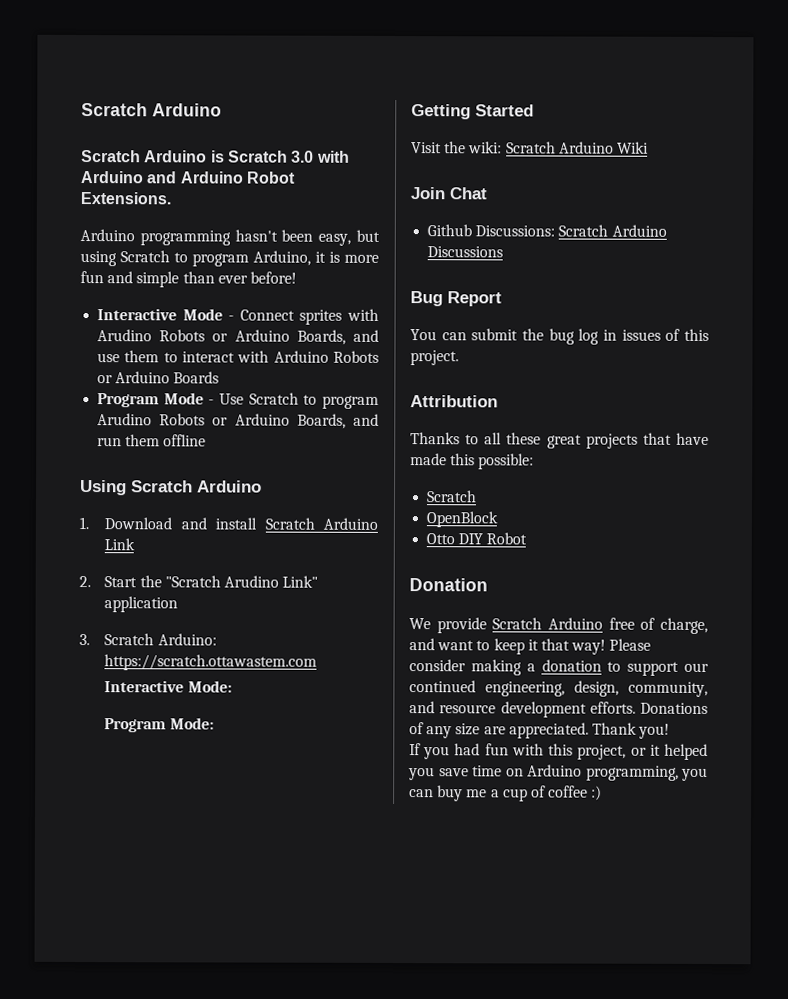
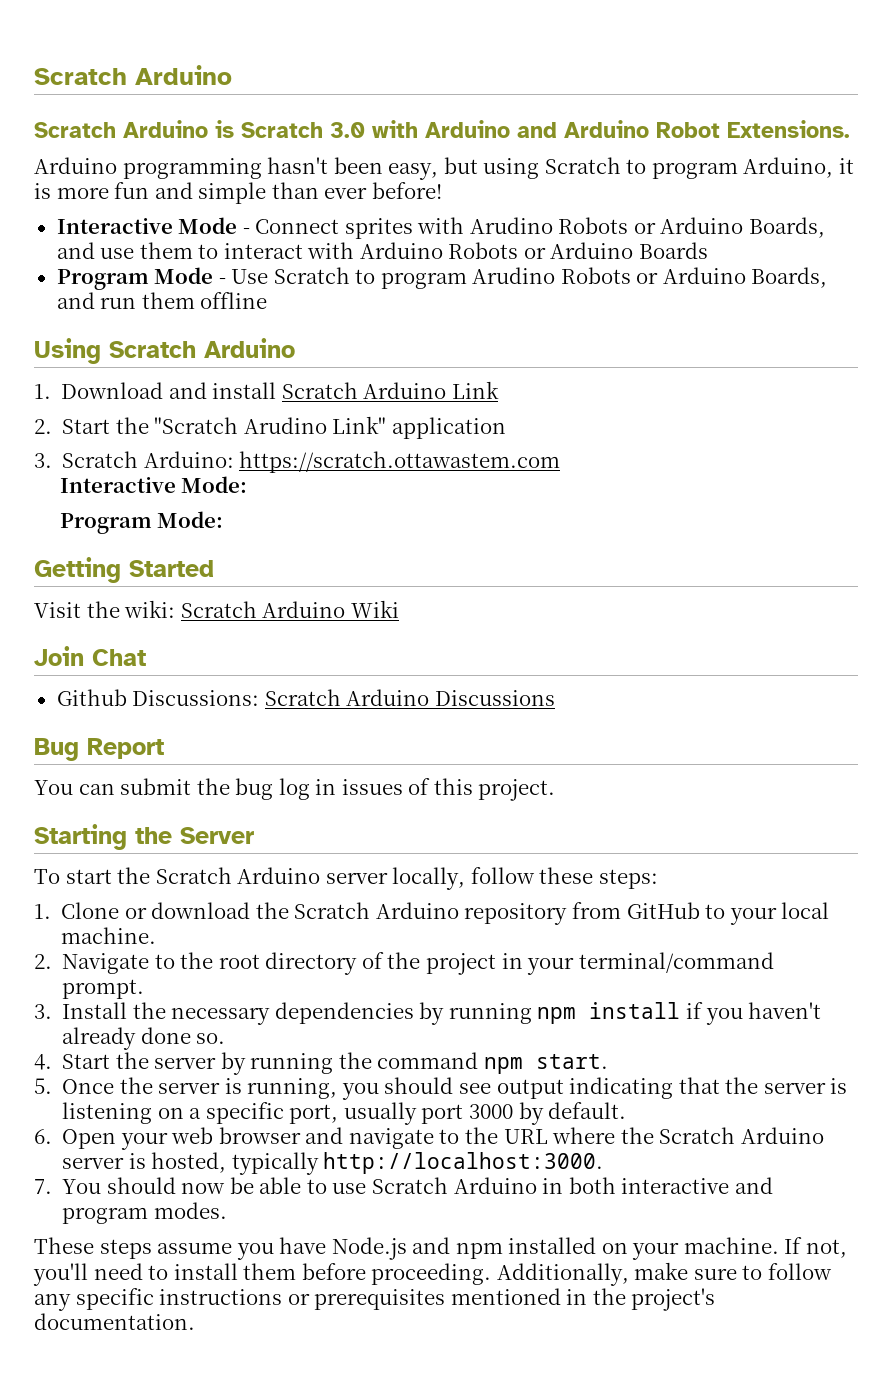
- Attribution
- Thanks to all these great projects that have made this possible:
- Scratch
- OpenBlock
- Otto DIY Robot
- Donation
- We provide Scratch Arduino free of charge, and want to keep it that way! Please consider making a donation to support our continued engineering, design, community, and resource development efforts. Donations of any size are appreciated. Thank you!
- If you had fun with this project, or it helped you save time on Arduino programming, you can buy me a cup of coffee :)
+ Starting the Server
+ To start the Scratch Arduino server locally, follow these steps:
+ 1. Clone or download the Scratch Arduino repository from GitHub to your local machine.
+ 2. Navigate to the root directory of the project in your terminal/command prompt.
+ 3. Install the necessary dependencies by running npm install if you haven't already done so.
+ 4. Start the server by running the command npm start.
+ 5. Once the server is running, you should see output indicating that the server is listening on a specific port, usually port 3000 by default.
+ 6. Open your web browser and navigate to the URL where the Scratch Arduino server is hosted, typically http://localhost:3000.
+ 7. You should now be able to use Scratch Arduino in both interactive and program modes.
+ These steps assume you have Node.js and npm installed on your machine. If not, you'll need to install them before proceeding. Additionally, make sure to follow any specific instructions or prerequisites mentioned in the project's documentation.

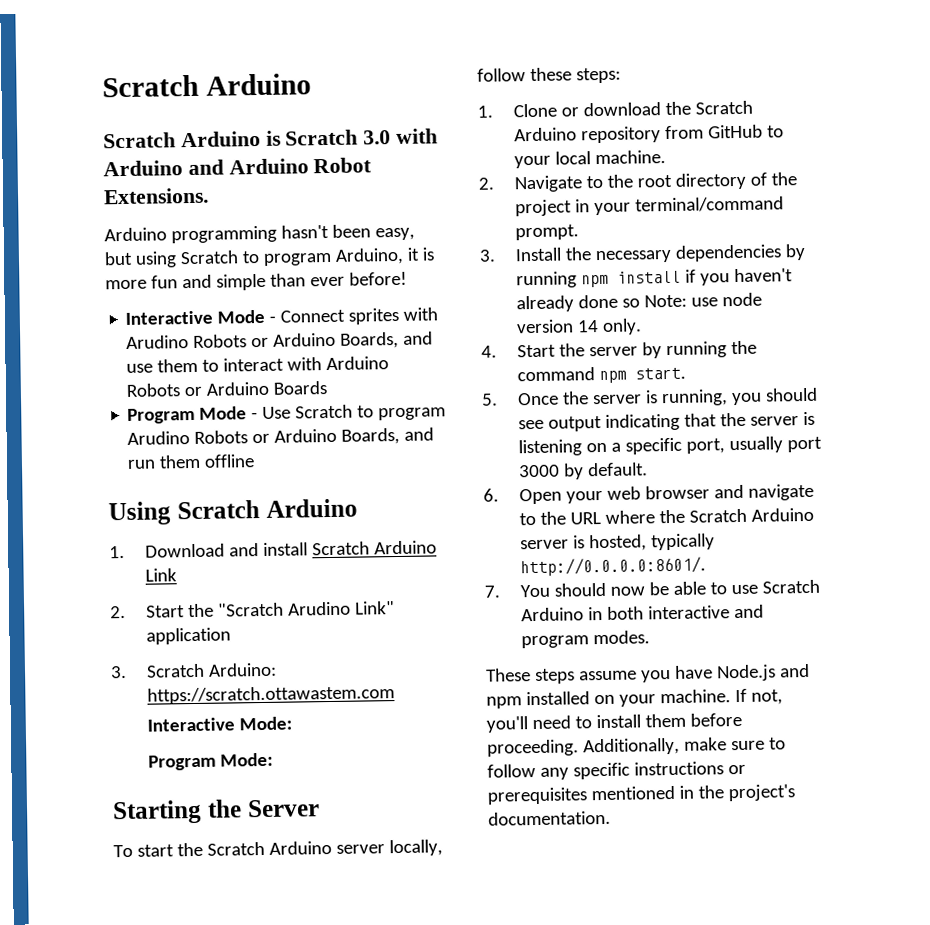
- Getting Started
- Visit the wiki: Scratch Arduino Wiki
- Join Chat
- Github Discussions: Scratch Arduino Discussions
- Bug Report
- You can submit the bug log in issues of this project.
- 3. Install the necessary dependencies by running npm install if you haven't already done so.
+ 3. Install the necessary dependencies by running npm install if you haven't already done so Note: use node version 14 only.
- 6. Open your web browser and navigate to the URL where the Scratch Arduino server is hosted, typically http://localhost:3000.
+ 6. Open your web browser and navigate to the URL where the Scratch Arduino server is hosted, typically http://0.0.0.0:8601/.

